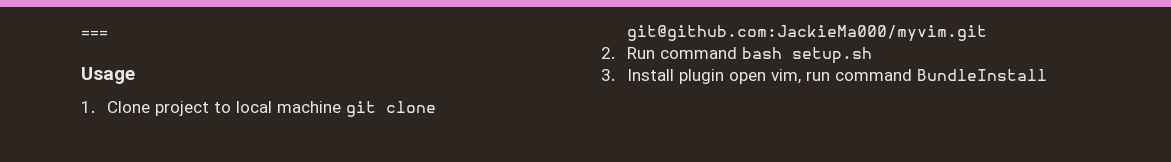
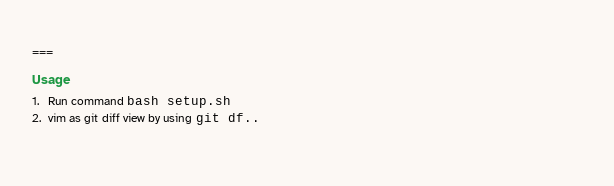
- 1. Clone project to local machine git clone git@github.com:JackieMa000/myvim.git
- 2. Run command bash setup.sh
- 3. Install plugin open vim, run command BundleInstall
+ 1. Run command bash setup.sh
+ 2. vim as git diff view by using git df..

